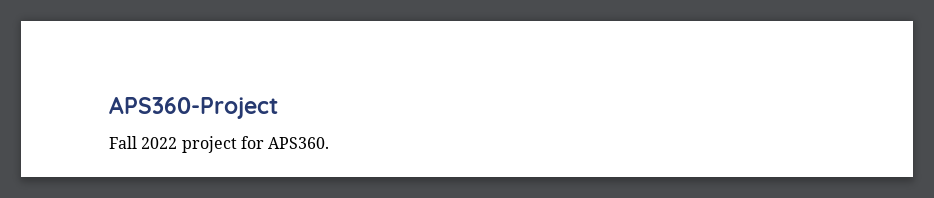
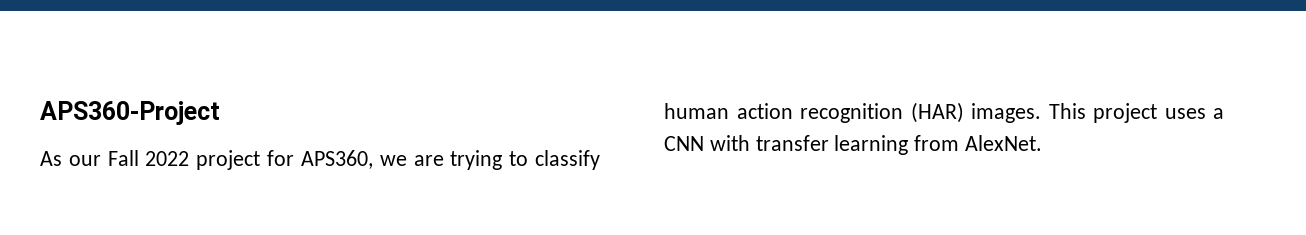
- Fall 2022 project for APS360.
+ As our Fall 2022 project for APS360, we are trying to classify human action recognition (HAR) images. This project uses a CNN with transfer learning from AlexNet.

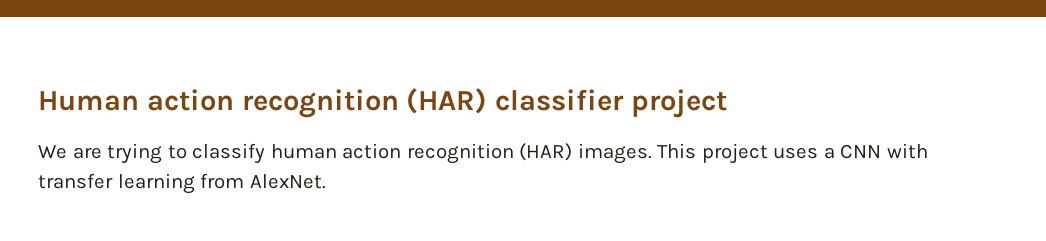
- APS360-Project
- As our Fall 2022 project for APS360, we are trying to classify human action recognition (HAR) images.
+ Human action recognition (HAR) classifier project
+ We are trying to classify human action recognition (HAR) images.

